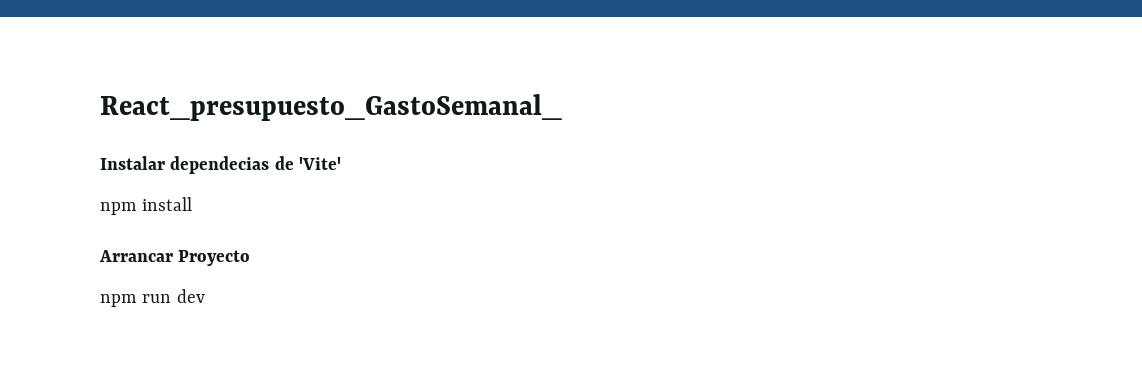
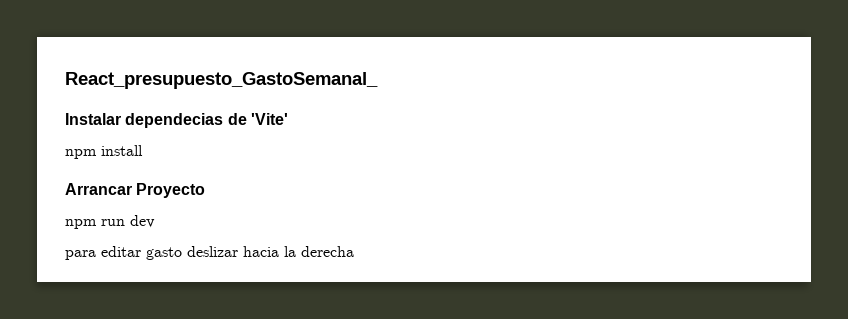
+ para editar gasto deslizar hacia la derecha

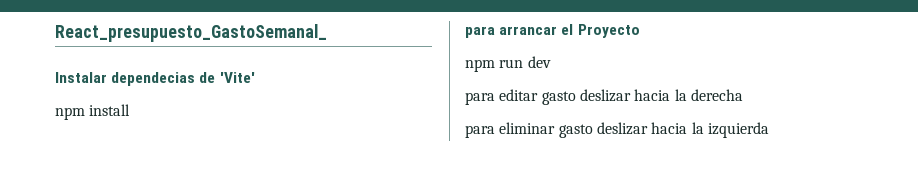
- Arrancar Proyecto
+ para arrancar el Proyecto
+ para eliminar gasto deslizar hacia la izquierda

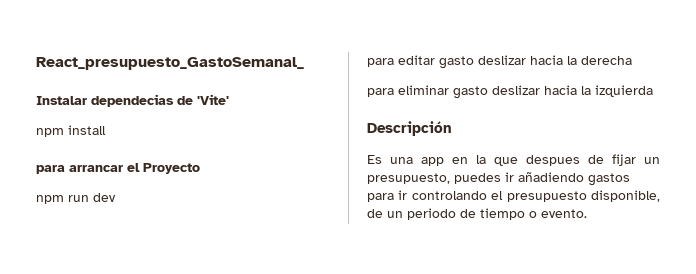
+ Descripción
+ Es una app en la que despues de fijar un presupuesto, puedes ir añadiendo gastos para ir controlando el presupuesto disponible, de un periodo de tiempo o evento.

